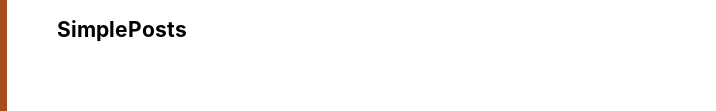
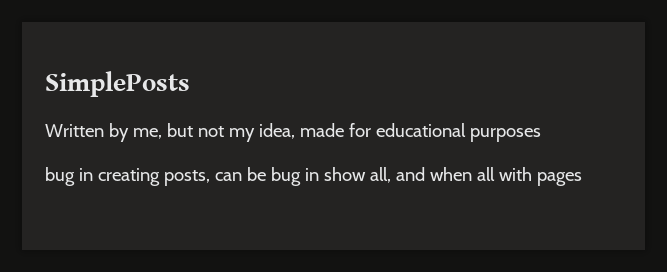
+ Written by me, but not my idea, made for educational purposes
+ bug in creating posts, can be bug in show all, and when all with pages

